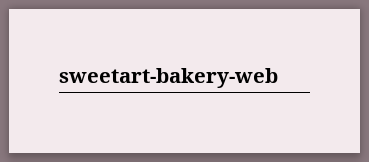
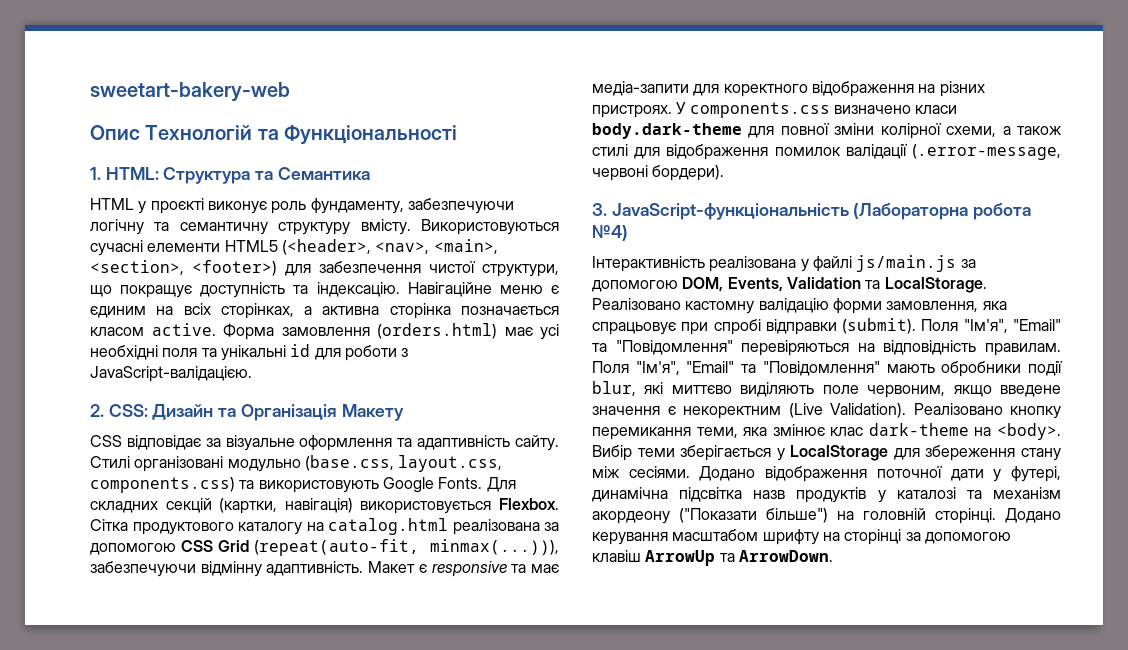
+ Опис Технологій та Функціональності
+ 1. HTML: Структура та Семантика
+ HTML у проєкті виконує роль фундаменту, забезпечуючи логічну та семантичну структуру вмісту. Використовуються сучасні елементи HTML5 (<header>, <nav>, <main>, <section>, <footer>) для забезпечення чистої структури, що покращує доступність та індексацію. Навігаційне меню є єдиним на всіх сторінках, а активна сторінка позначається класом active. Форма замовлення (orders.html) має усі необхідні поля та унікальні id для роботи з JavaScript-валідацією.
+ 2. CSS: Дизайн та Організація Макету
+ CSS відповідає за візуальне оформлення та адаптивність сайту. Стилі організовані модульно (base.css, layout.css, components.css) та використовують Google Fonts. Для складних секцій (картки, навігація) використовується Flexbox. Сітка продуктового каталогу на catalog.html реалізована за допомогою CSS Grid (repeat(auto-fit, minmax(...))), забезпечуючи відмінну адаптивність. Макет є responsive та має медіа-запити для коректного відображення на різних пристроях. У components.css визначено класи body.dark-theme для повної зміни колірної схеми, а також стилі для відображення помилок валідації (.error-message, червоні бордери).
+ 3. JavaScript-функціональність (Лабораторна робота №4)
+ Інтерактивність реалізована у файлі js/main.js за допомогою DOM, Events, Validation та LocalStorage. Реалізовано кастомну валідацію форми замовлення, яка спрацьовує при спробі відправки (submit). Поля "Ім'я", "Email" та "Повідомлення" перевіряються на відповідність правилам. Поля "Ім'я", "Email" та "Повідомлення" мають обробники події blur, які миттєво виділяють поле червоним, якщо введене значення є некоректним (Live Validation). Реалізовано кнопку перемикання теми, яка змінює клас dark-theme на <body>. Вибір теми зберігається у LocalStorage для збереження стану між сесіями. Додано відображення поточної дати у футері, динамічна підсвітка назв продуктів у каталозі та механізм акордеону ("Показати більше") на головній сторінці. Додано керування масштабом шрифту на сторінці за допомогою клавіш ArrowUp та ArrowDown.

